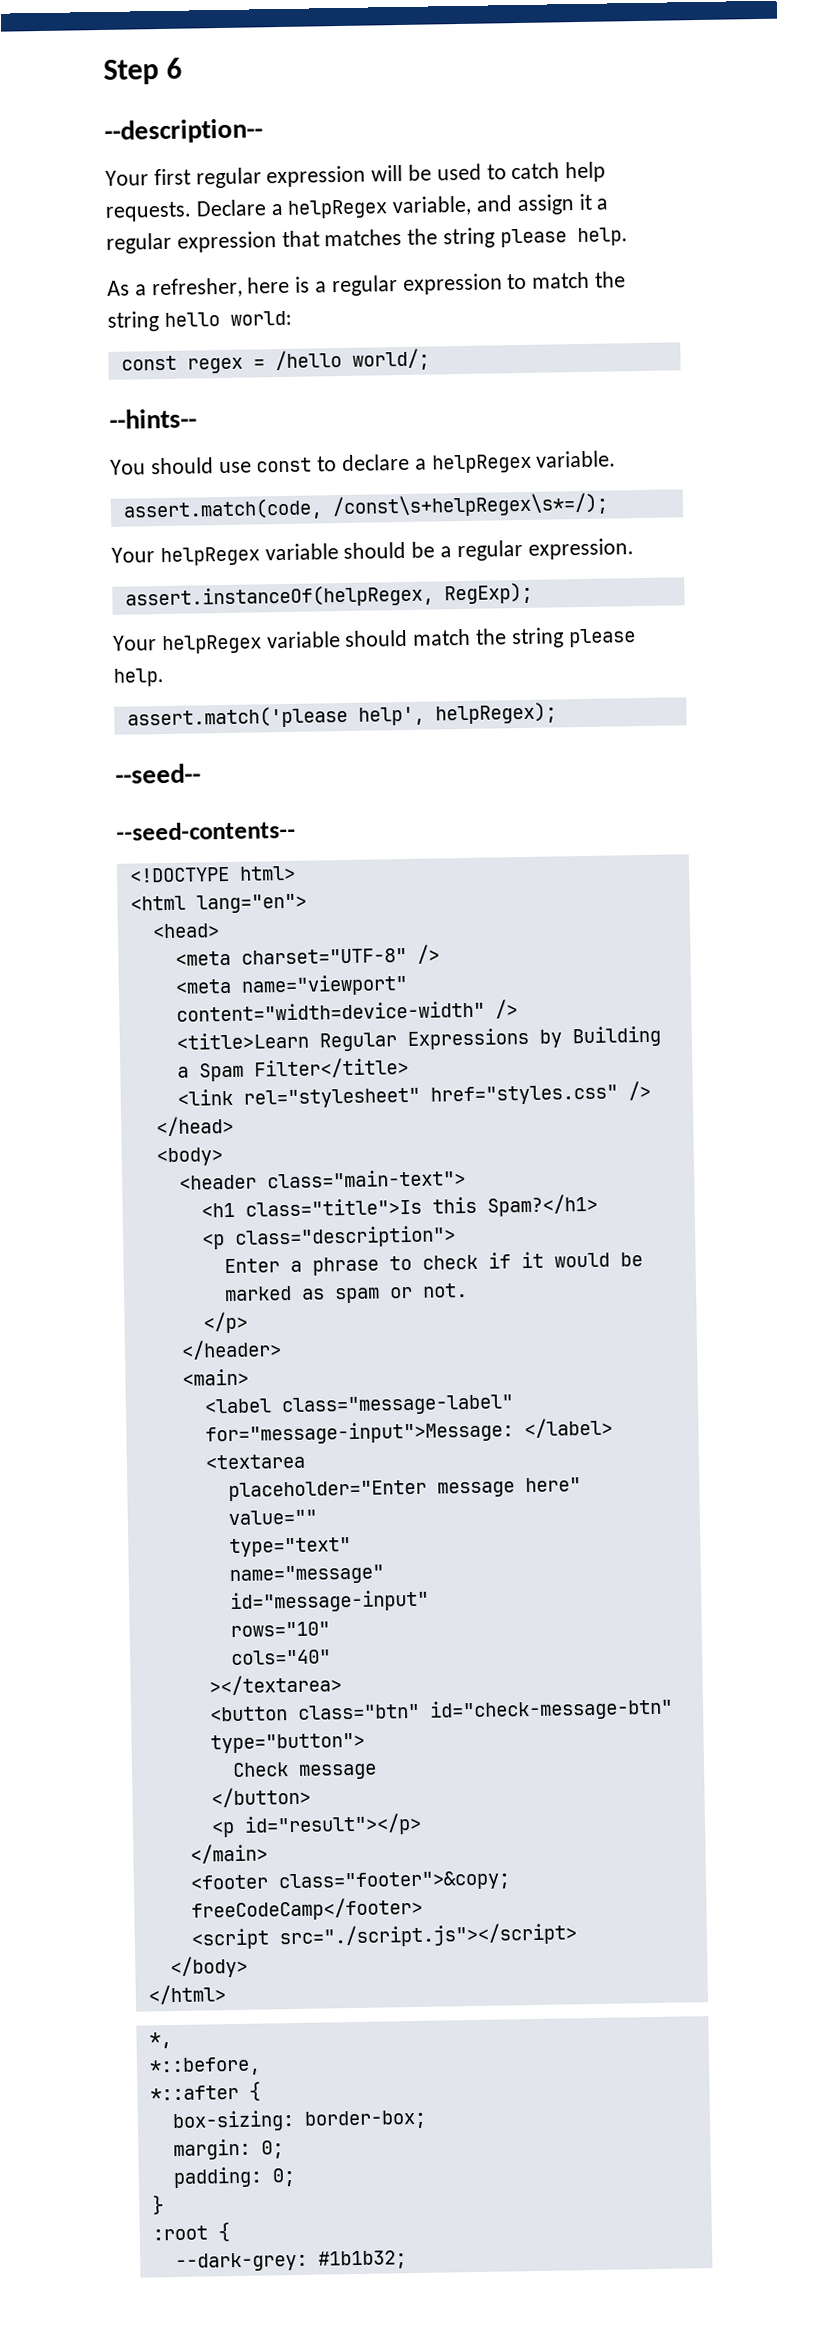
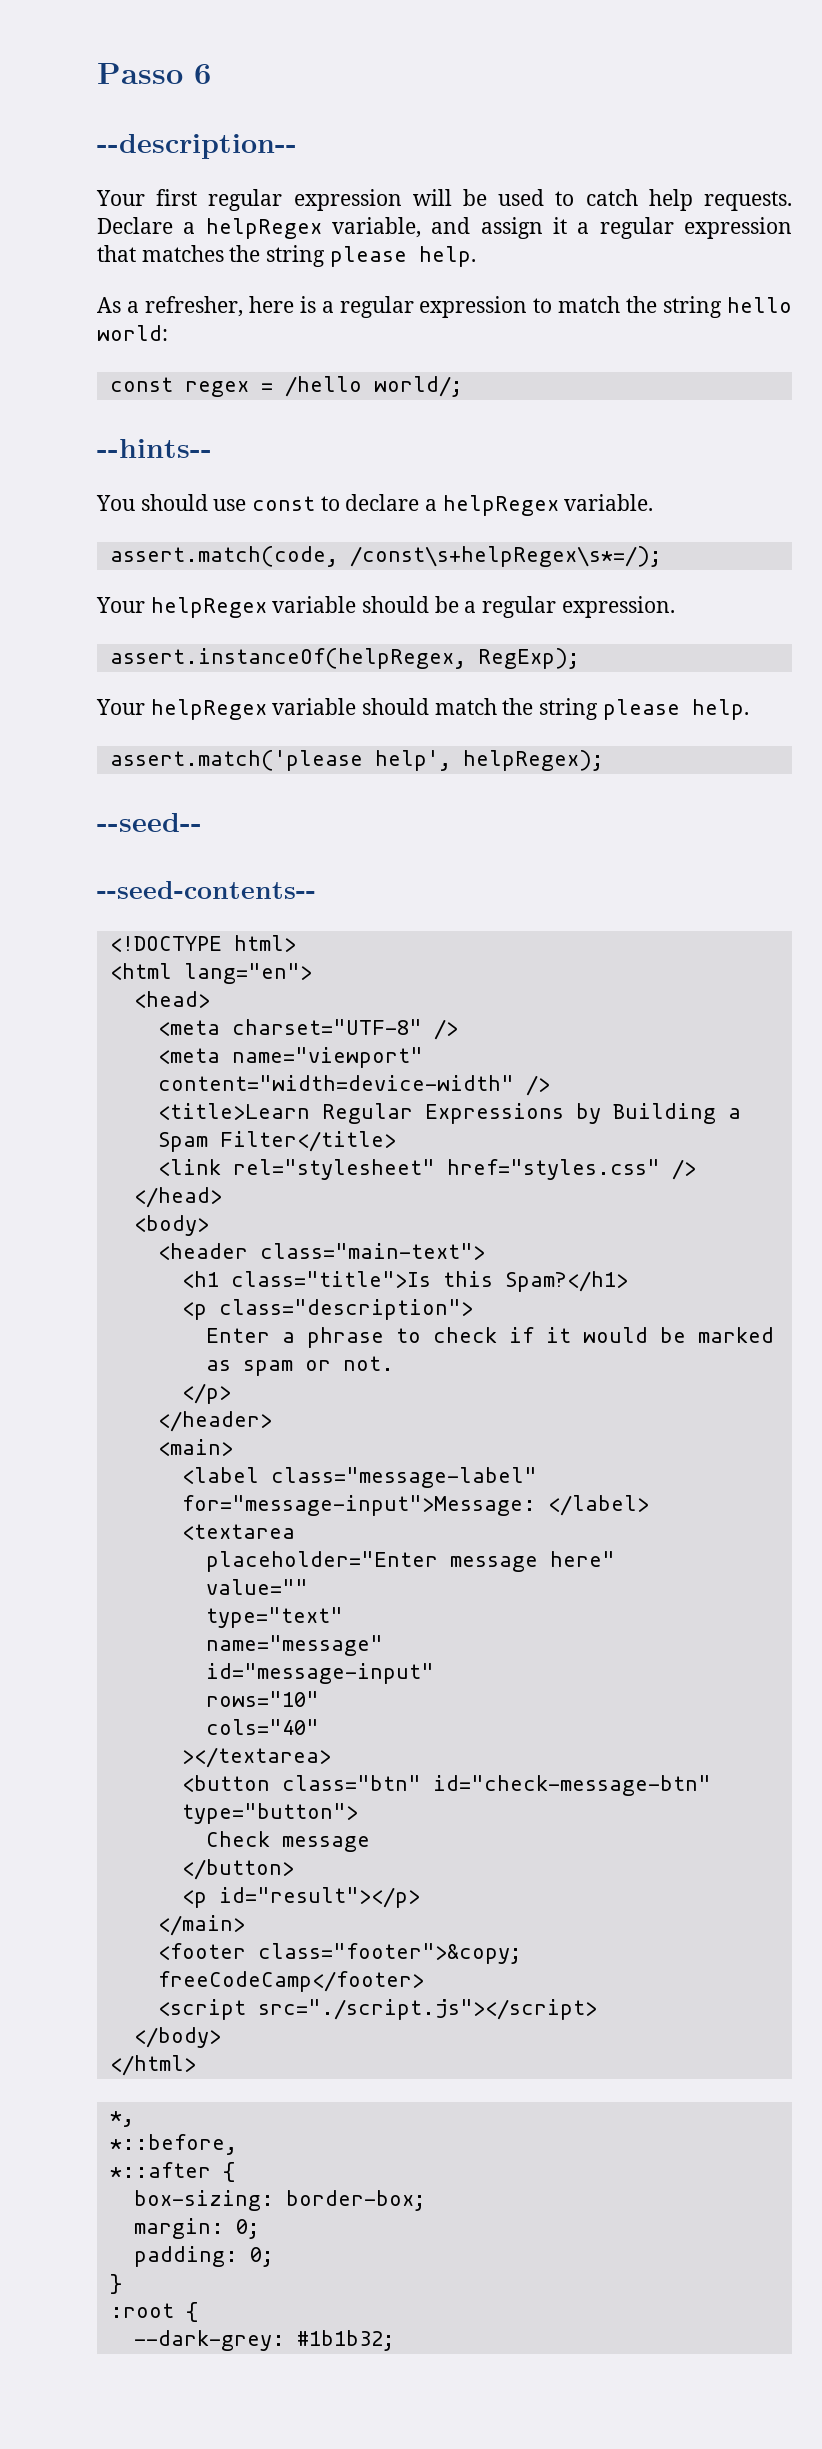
- Step 6
+ Passo 6

